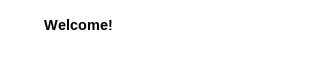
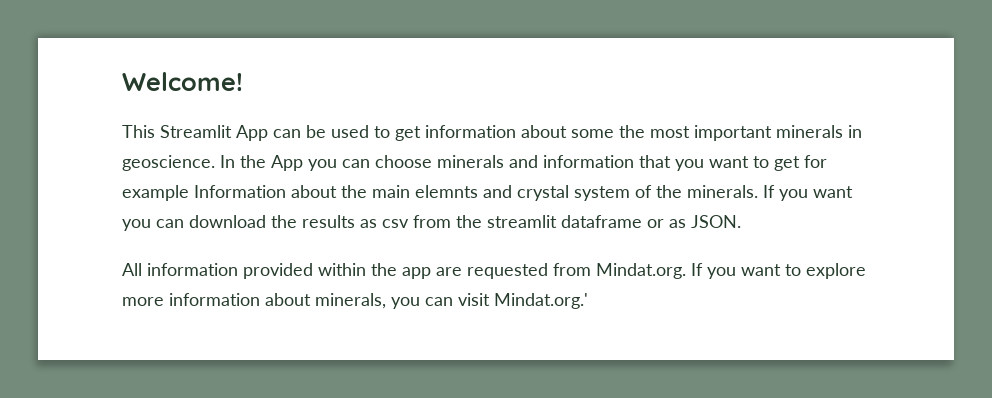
+ This Streamlit App can be used to get information about some the most important minerals in geoscience. In the App you can choose minerals and information that you want to get for example Information about the main elemnts and crystal system of the minerals. If you want you can download the results as csv from the streamlit dataframe or as JSON.
+ All information provided within the app are requested from Mindat.org. If you want to explore more information about minerals, you can visit Mindat.org.'

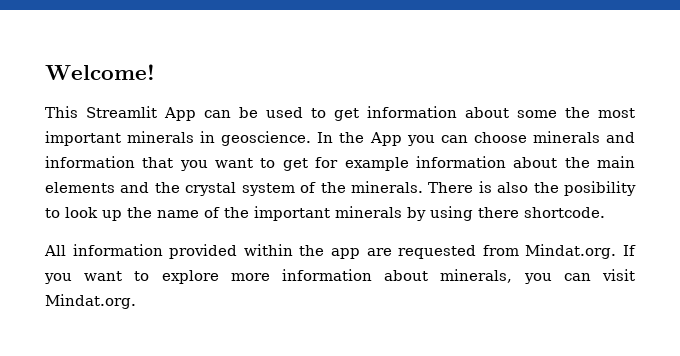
- In the App you can choose minerals and information that you want to get for example Information about the main elemnts and crystal system of the minerals.
+ In the App you can choose minerals and information that you want to get for example information about the main elements and the crystal system of the minerals.
- If you want you can download the results as csv from the streamlit dataframe or as JSON.
+ There is also the posibility to look up the name of the important minerals by using there shortcode.
- All information provided within the app are requested from Mindat.org. If you want to explore more information about minerals, you can visit Mindat.org.'
+ All information provided within the app are requested from Mindat.org. If you want to explore more information about minerals, you can visit Mindat.org.

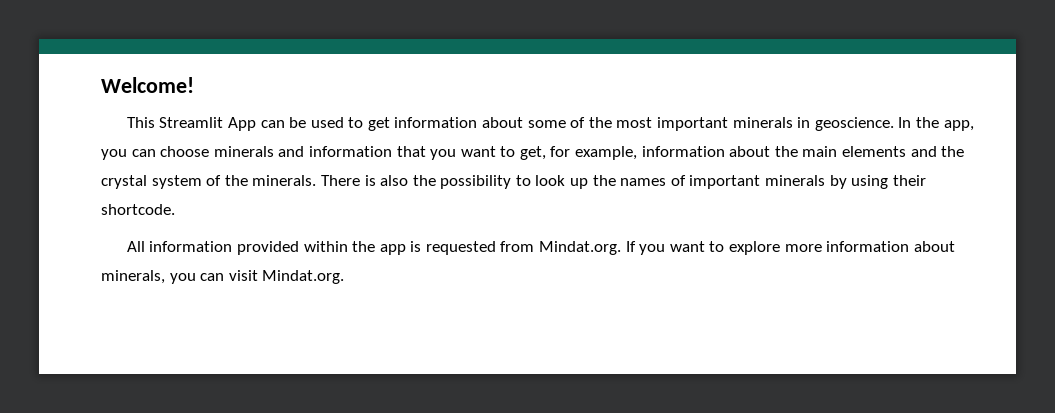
- This Streamlit App can be used to get information about some the most important minerals in geoscience.
+ This Streamlit App can be used to get information about some of the most important minerals in geoscience.
- In the App you can choose minerals and information that you want to get for example information about the main elements and the crystal system of the minerals.
+ In the app, you can choose minerals and information that you want to get, for example, information about the main elements and the crystal system of the minerals.
- There is also the posibility to look up the name of the important minerals by using there shortcode.
+ There is also the possibility to look up the names of important minerals by using their shortcode.
- All information provided within the app are requested from Mindat.org. If you want to explore more information about minerals, you can visit Mindat.org.
+ All information provided within the app is requested from Mindat.org. If you want to explore more information about minerals, you can visit Mindat.org.

